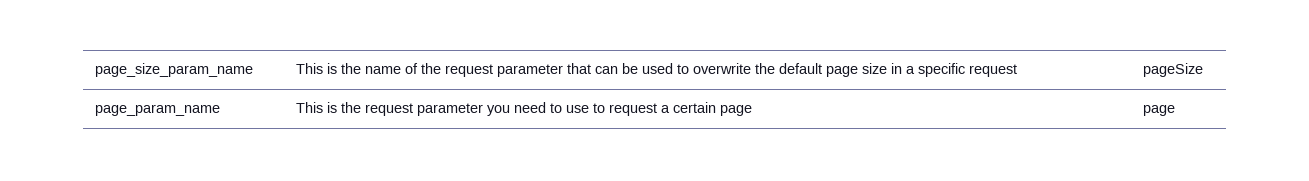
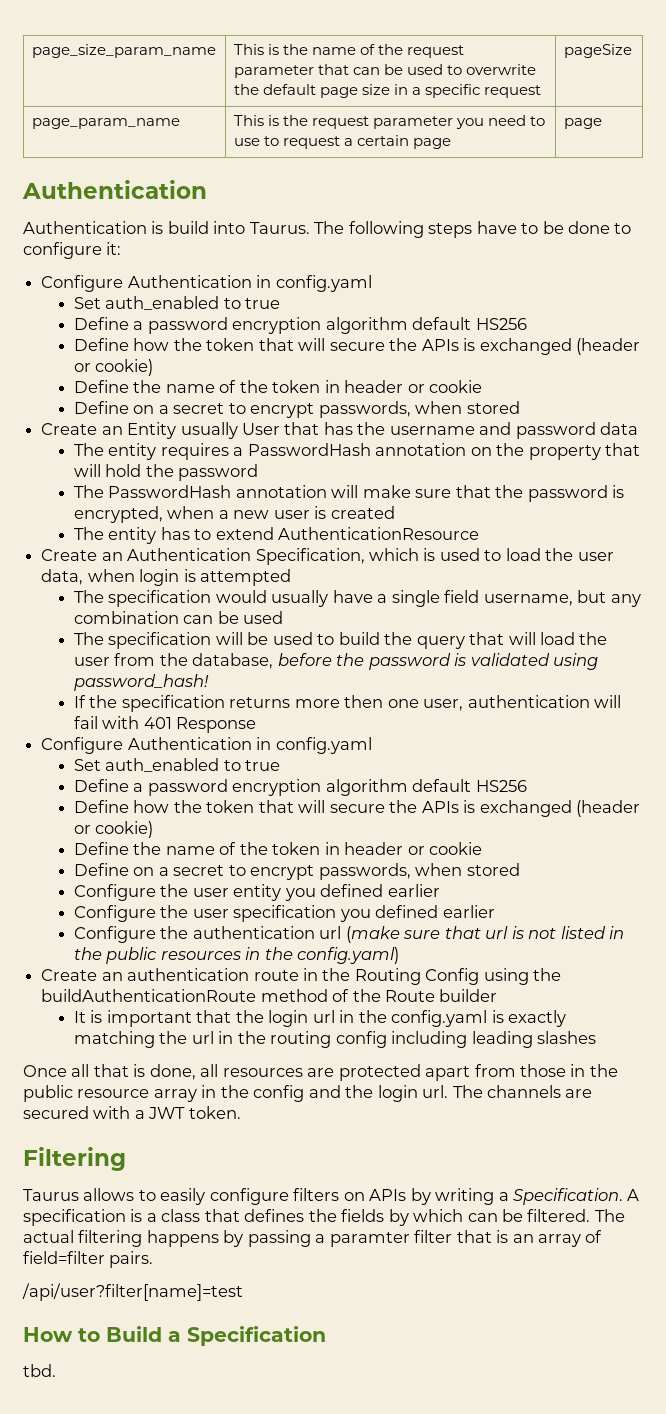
  page_param_name | This is the request parameter you need to use to request a certain page | page
+ Authentication
+ Authentication is build into Taurus. The following steps have to be done to configure it:
+ Configure Authentication in config.yaml
+ Set auth_enabled to true
+ Define a password encryption algorithm default HS256
+ Define how the token that will secure the APIs is exchanged (header or cookie)
+ Define the name of the token in header or cookie
+ Define on a secret to encrypt passwords, when stored
+ Create an Entity usually User that has the username and password data
+ The entity requires a PasswordHash annotation on the property that will hold the password
+ The PasswordHash annotation will make sure that the password is encrypted, when a new user is created
+ The entity has to extend AuthenticationResource
+ Create an Authentication Specification, which is used to load the user data, when login is attempted
+ The specification would usually have a single field username, but any combination can be used
+ The specification will be used to build the query that will load the user from the database, before the password is validated using password_hash!
+ If the specification returns more then one user, authentication will fail with 401 Response
+ Configure Authentication in config.yaml
+ Set auth_enabled to true
+ Define a password encryption algorithm default HS256
+ Define how the token that will secure the APIs is exchanged (header or cookie)
+ Define the name of the token in header or cookie
+ Define on a secret to encrypt passwords, when stored
+ Configure the user entity you defined earlier
+ Configure the user specification you defined earlier
+ Configure the authentication url (make sure that url is not listed in the public resources in the config.yaml)
+ Create an authentication route in the Routing Config using the buildAuthenticationRoute method of the Route builder
+ It is important that the login url in the config.yaml is exactly matching the url in the routing config including leading slashes
+ Once all that is done, all resources are protected apart from those in the public resource array in the config and the login url. The channels are secured with a JWT token.
+ Filtering
+ Taurus allows to easily configure filters on APIs by writing a Specification. A specification is a class that defines the fields by which can be filtered. The actual filtering happens by passing a paramter filter that is an array of field=filter pairs.
+ /api/user?filter[name]=test
+ How to Build a Specification
+ tbd.

